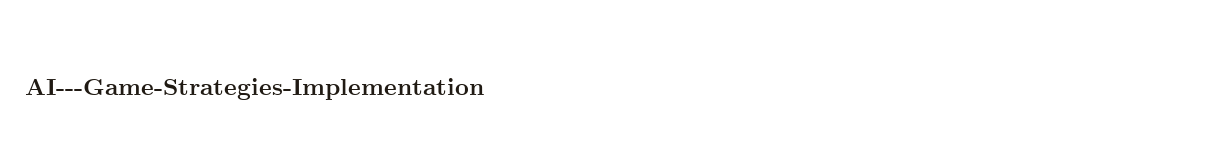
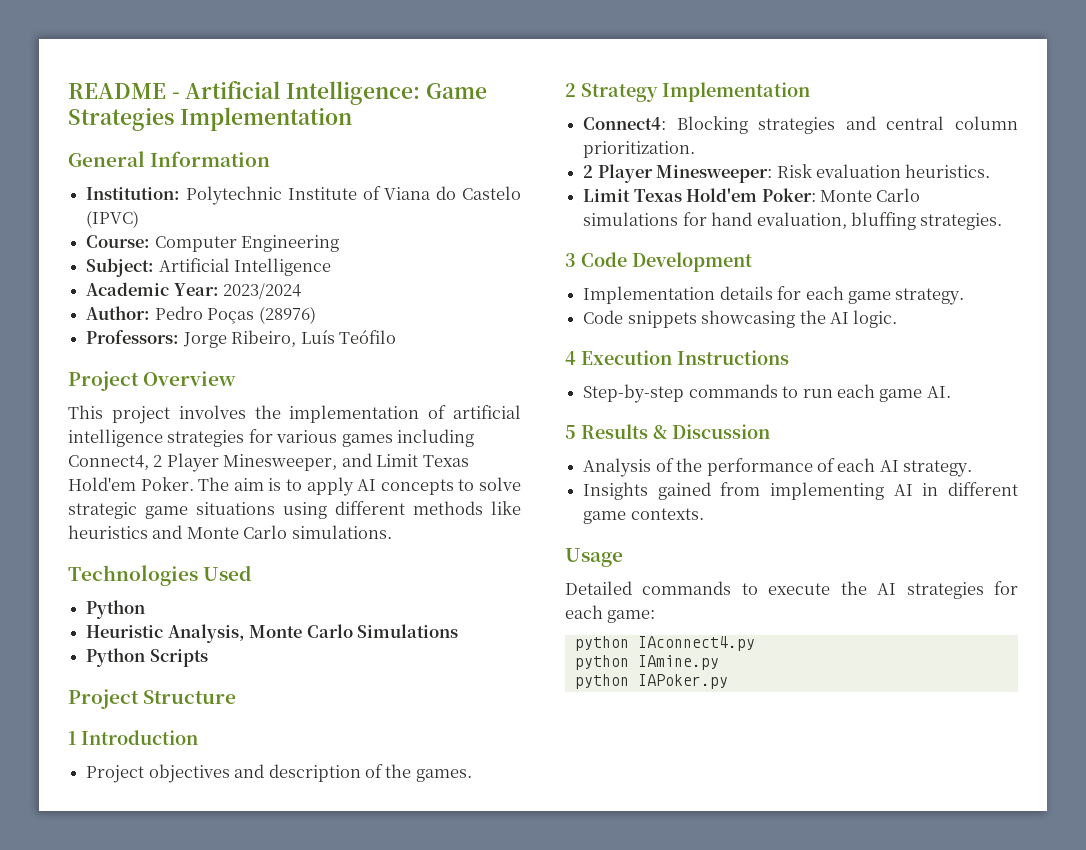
- AI---Game-Strategies-Implementation
+ README - Artificial Intelligence: Game Strategies Implementation
+ General Information
+ Institution: Polytechnic Institute of Viana do Castelo (IPVC)
+ Course: Computer Engineering
+ Subject: Artificial Intelligence
+ Academic Year: 2023/2024
+ Author: Pedro Poças (28976)
+ Professors: Jorge Ribeiro, Luís Teófilo
+ Project Overview
+ This project involves the implementation of artificial intelligence strategies for various games including Connect4, 2 Player Minesweeper, and Limit Texas Hold'em Poker. The aim is to apply AI concepts to solve strategic game situations using different methods like heuristics and Monte Carlo simulations.
+ Technologies Used
+ Python
+ Heuristic Analysis, Monte Carlo Simulations
+ Python Scripts
+ Project Structure
+ 1 Introduction
+ Project objectives and description of the games.
+ 2 Strategy Implementation
+ Connect4: Blocking strategies and central column prioritization.
+ 2 Player Minesweeper: Risk evaluation heuristics.
+ Limit Texas Hold'em Poker: Monte Carlo simulations for hand evaluation, bluffing strategies.
+ 3 Code Development
+ Implementation details for each game strategy.
+ Code snippets showcasing the AI logic.
+ 4 Execution Instructions
+ Step-by-step commands to run each game AI.
+ 5 Results & Discussion
+ Analysis of the performance of each AI strategy.
+ Insights gained from implementing AI in different game contexts.
+ Usage
+ Detailed commands to execute the AI strategies for each game:
+ python IAconnect4.py
+ python IAmine.py
+ python IAPoker.py

